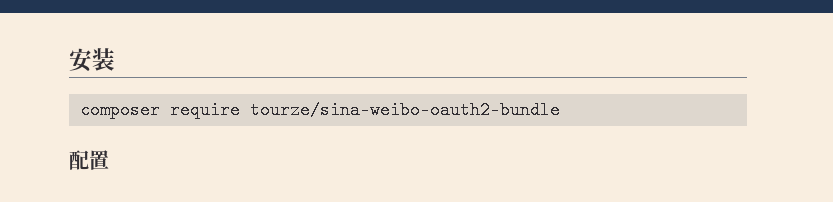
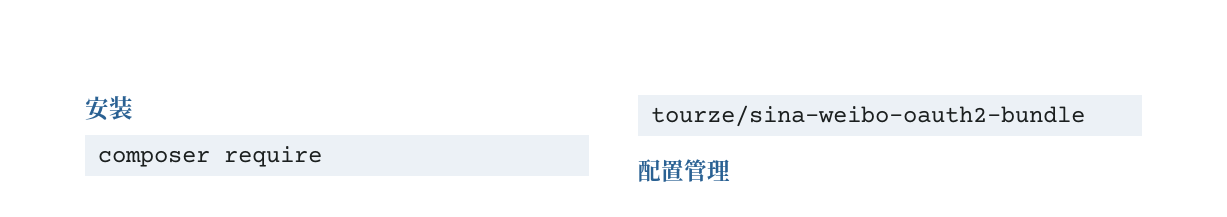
- 配置
+ 配置管理

